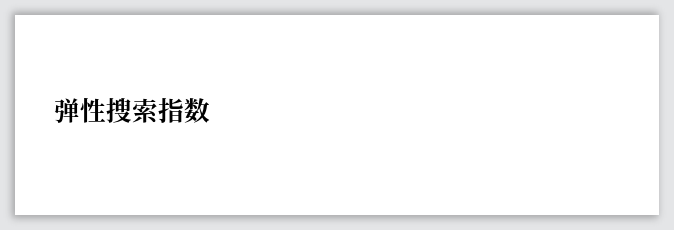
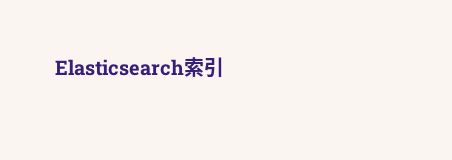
- 弹性搜索指数
+ Elasticsearch索引

